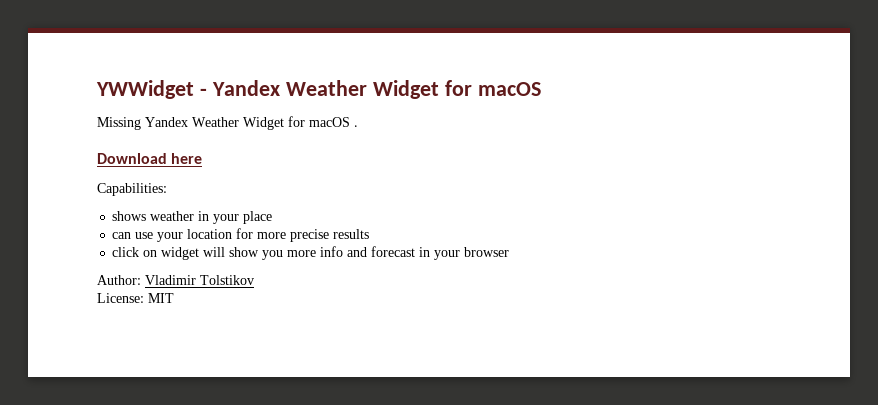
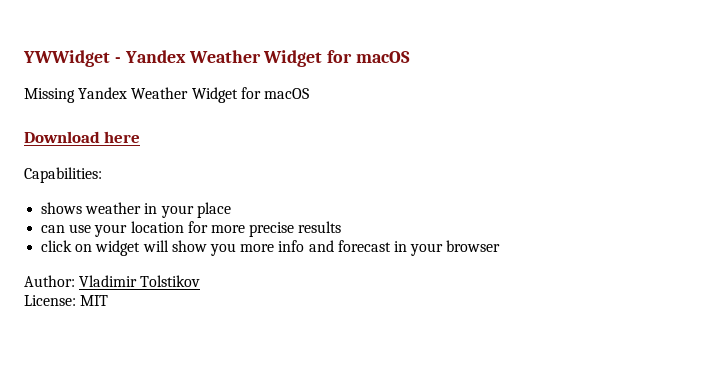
- Missing Yandex Weather Widget for macOS .
+ Missing Yandex Weather Widget for macOS

